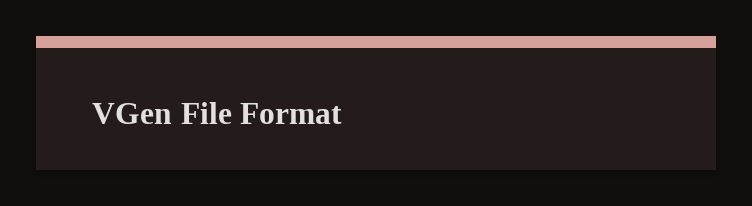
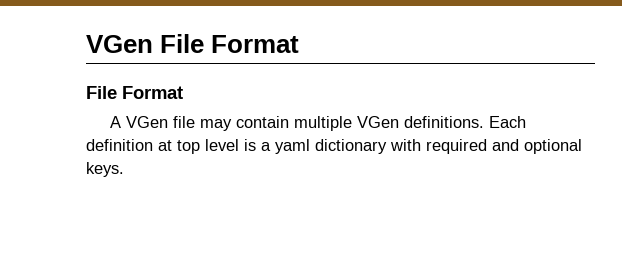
  VGen File Format
+ File Format
+ A VGen file may contain multiple VGen definitions. Each definition at top level is a yaml dictionary with required and optional keys.

